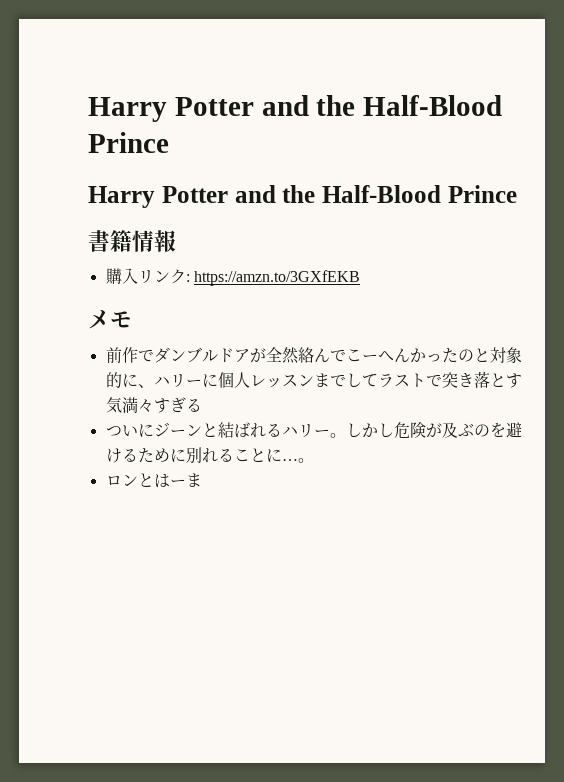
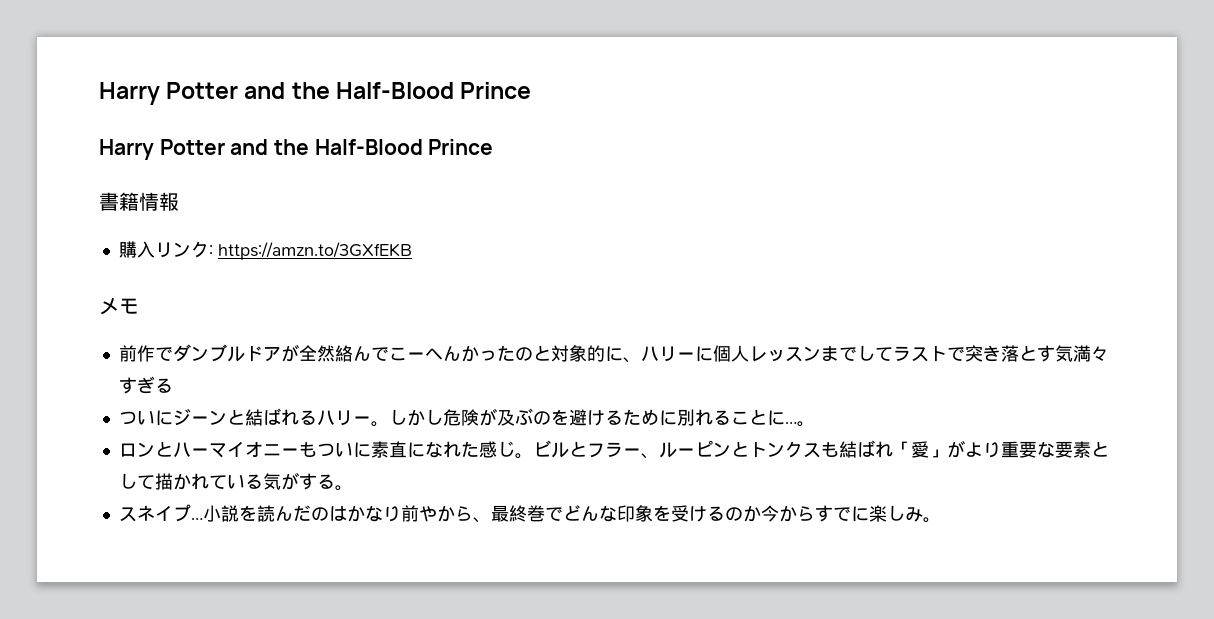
- ロンとはーま
+ ロンとハーマイオニーもついに素直になれた感じ。ビルとフラー、ルーピンとトンクスも結ばれ「愛」がより重要な要素として描かれている気がする。
+ スネイプ…小説を読んだのはかなり前やから、最終巻でどんな印象を受けるのか今からすでに楽しみ。

